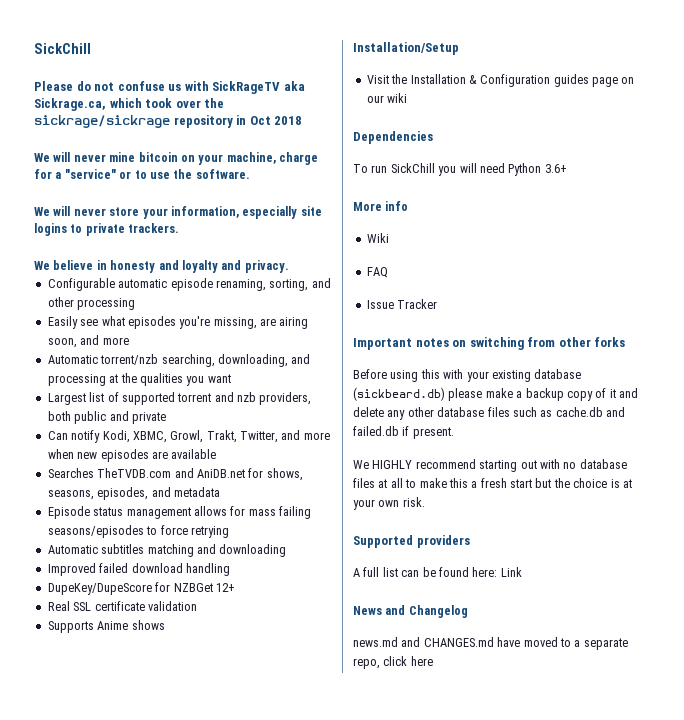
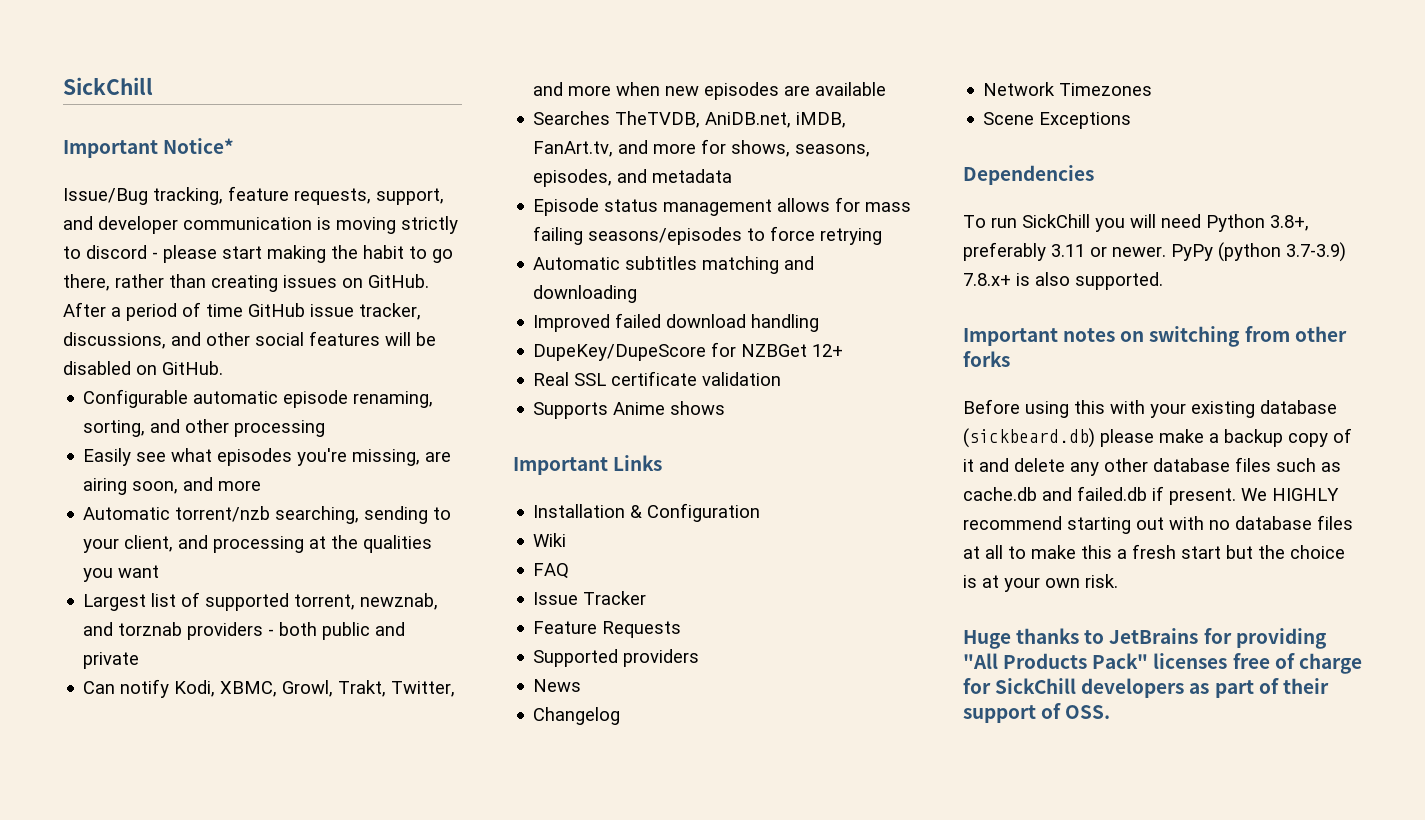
- Please do not confuse us with SickRageTV aka Sickrage.ca, which took over the sickrage/sickrage repository in Oct 2018
- We will never mine bitcoin on your machine, charge for a "service" or to use the software.
- We will never store your information, especially site logins to private trackers.
- We believe in honesty and loyalty and privacy.
+ Important Notice*
+ Issue/Bug tracking, feature requests, support, and developer communication is moving strictly to discord - please start making the habit to go there, rather than creating issues on GitHub. After a period of time GitHub issue tracker, discussions, and other social features will be disabled on GitHub.
- Automatic torrent/nzb searching, downloading, and processing at the qualities you want
+ Automatic torrent/nzb searching, sending to your client, and processing at the qualities you want
- Largest list of supported torrent and nzb providers, both public and private
+ Largest list of supported torrent, newznab, and torznab providers - both public and private
- Searches TheTVDB.com and AniDB.net for shows, seasons, episodes, and metadata
+ Searches TheTVDB, AniDB.net, iMDB, FanArt.tv, and more for shows, seasons, episodes, and metadata
- Installation/Setup
- Visit the Installation & Configuration guides page on our wiki
+ Important Links
+ Installation & Configuration
+ Wiki
+ FAQ
+ Issue Tracker
+ Feature Requests
+ Supported providers
+ News
+ Changelog
+ Network Timezones
+ Scene Exceptions
- To run SickChill you will need Python 3.6+
- More info
- Wiki
- FAQ
- Issue Tracker
+ To run SickChill you will need Python 3.8+, preferably 3.11 or newer. PyPy (python 3.7-3.9) 7.8.x+ is also supported.
- Before using this with your existing database (sickbeard.db) please make a backup copy of it and delete any other database files such as cache.db and failed.db if present.
- We HIGHLY recommend starting out with no database files at all to make this a fresh start but the choice is at your own risk.
+ Before using this with your existing database (sickbeard.db) please make a backup copy of it and delete any other database files such as cache.db and failed.db if present. We HIGHLY recommend starting out with no database files at all to make this a fresh start but the choice is at your own risk.
- Supported providers
- A full list can be found here: Link
- News and Changelog
- news.md and CHANGES.md have moved to a separate repo, click here
+ Huge thanks to JetBrains for providing "All Products Pack" licenses free of charge for SickChill developers as part of their support of OSS.

